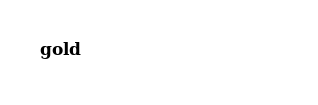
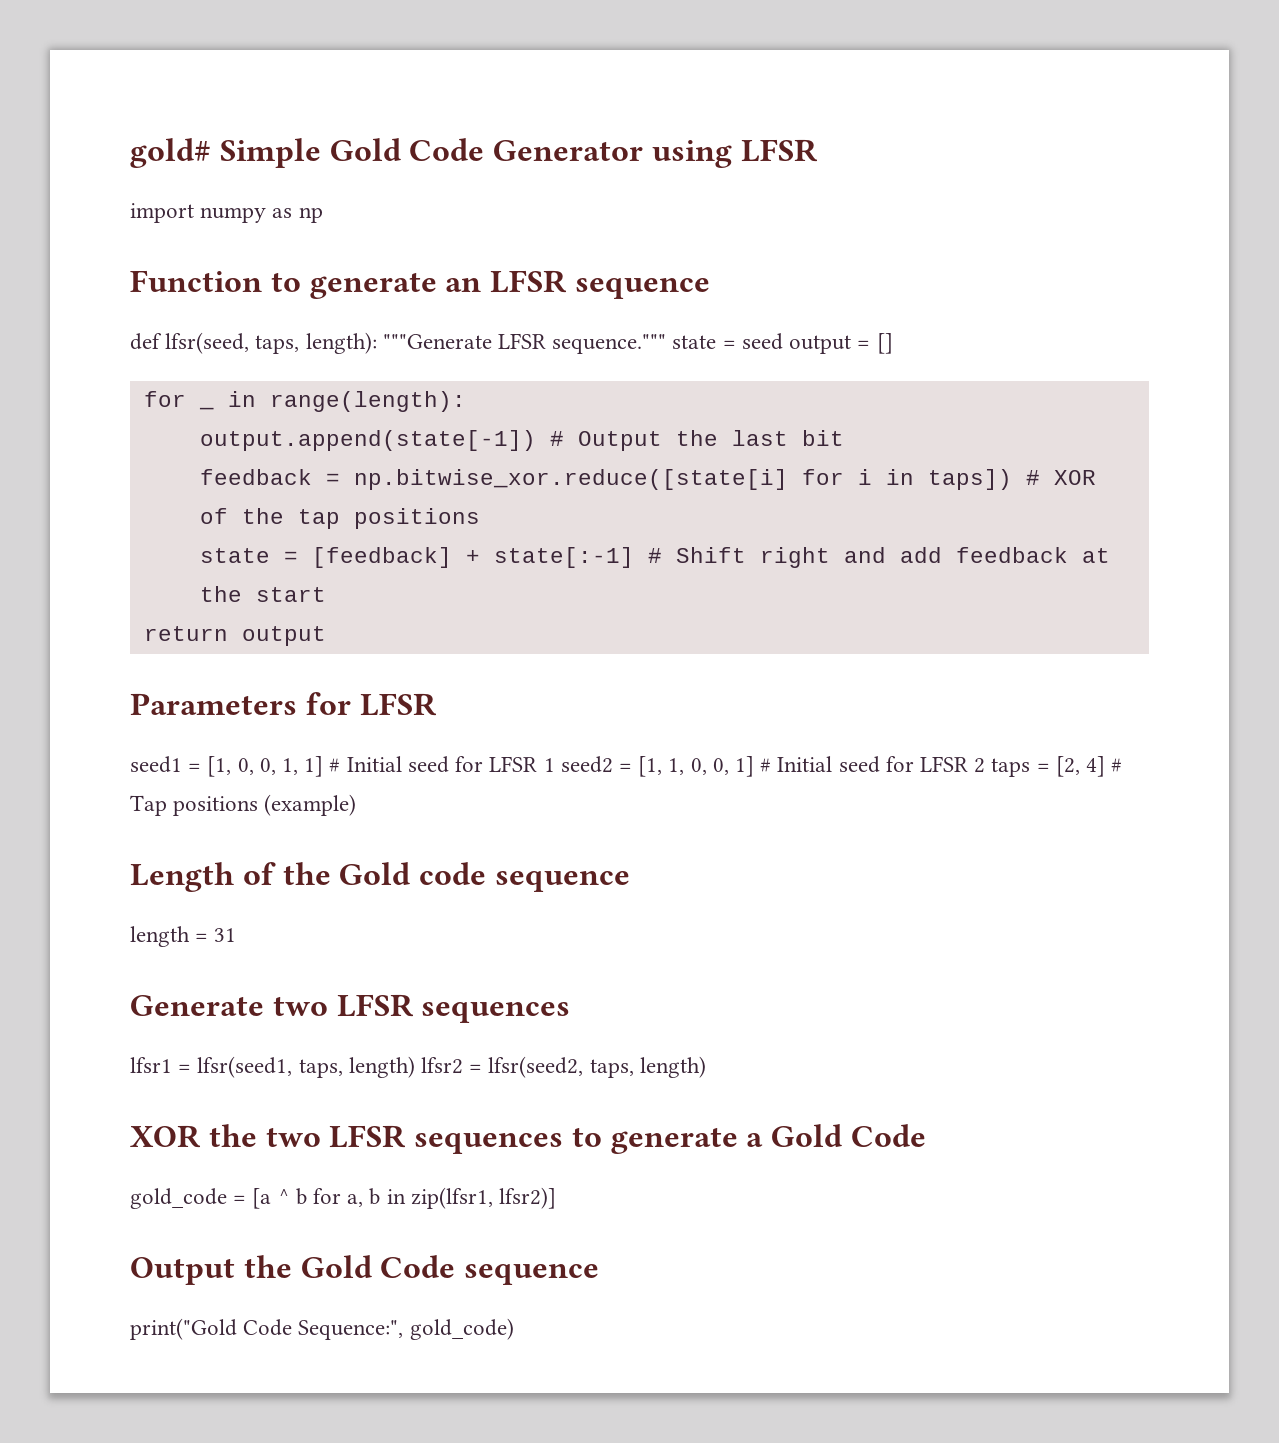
- gold
+ gold# Simple Gold Code Generator using LFSR
+ import numpy as np
+ Function to generate an LFSR sequence
+ def lfsr(seed, taps, length): """Generate LFSR sequence.""" state = seed output = []
+ for _ in range(length):
+ output.append(state[-1]) # Output the last bit
+ feedback = np.bitwise_xor.reduce([state[i] for i in taps]) # XOR of the tap positions
+ state = [feedback] + state[:-1] # Shift right and add feedback at the start
+ return output
+ Parameters for LFSR
+ seed1 = [1, 0, 0, 1, 1] # Initial seed for LFSR 1 seed2 = [1, 1, 0, 0, 1] # Initial seed for LFSR 2 taps = [2, 4] # Tap positions (example)
+ Length of the Gold code sequence
+ length = 31
+ Generate two LFSR sequences
+ lfsr1 = lfsr(seed1, taps, length) lfsr2 = lfsr(seed2, taps, length)
+ XOR the two LFSR sequences to generate a Gold Code
+ gold_code = [a ^ b for a, b in zip(lfsr1, lfsr2)]
+ Output the Gold Code sequence
+ print("Gold Code Sequence:", gold_code)

